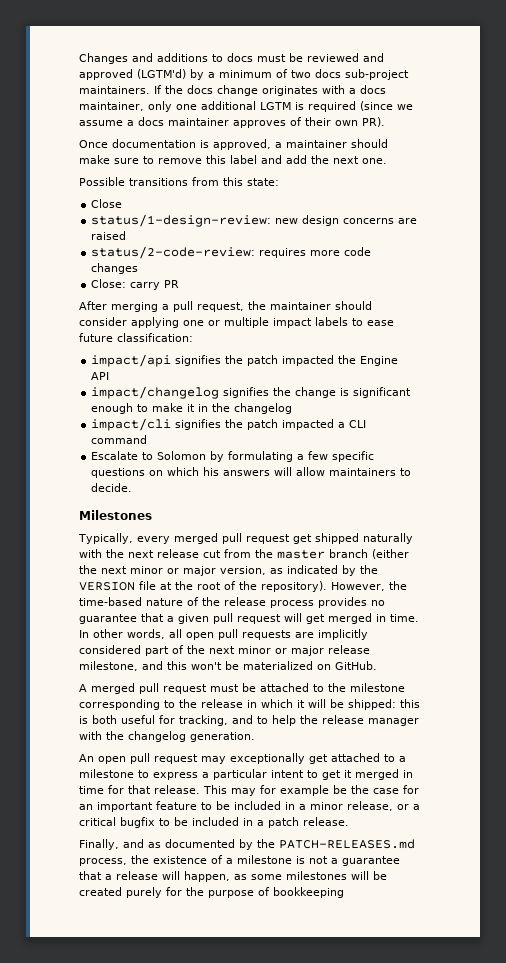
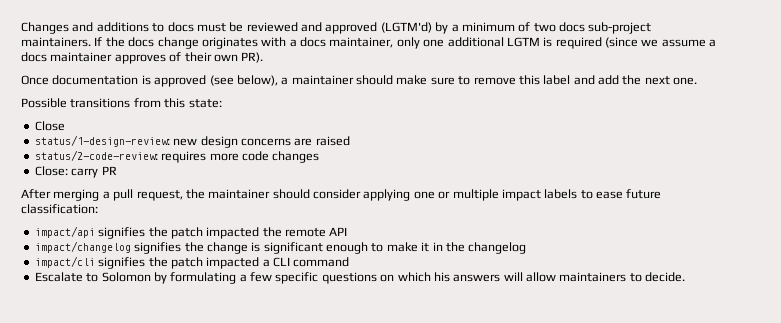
- Once documentation is approved, a maintainer should make sure to remove this label and add the next one.
+ Once documentation is approved (see below), a maintainer should make sure to remove this label and add the next one.
- impact/api signifies the patch impacted the Engine API
+ impact/api signifies the patch impacted the remote API
- Milestones
- Typically, every merged pull request get shipped naturally with the next release cut from the master branch (either the next minor or major version, as indicated by the VERSION file at the root of the repository). However, the time-based nature of the release process provides no guarantee that a given pull request will get merged in time. In other words, all open pull requests are implicitly considered part of the next minor or major release milestone, and this won't be materialized on GitHub.
- A merged pull request must be attached to the milestone corresponding to the release in which it will be shipped: this is both useful for tracking, and to help the release manager with the changelog generation.
- An open pull request may exceptionally get attached to a milestone to express a particular intent to get it merged in time for that release. This may for example be the case for an important feature to be included in a minor release, or a critical bugfix to be included in a patch release.
- Finally, and as documented by the PATCH-RELEASES.md process, the existence of a milestone is not a guarantee that a release will happen, as some milestones will be created purely for the purpose of bookkeeping

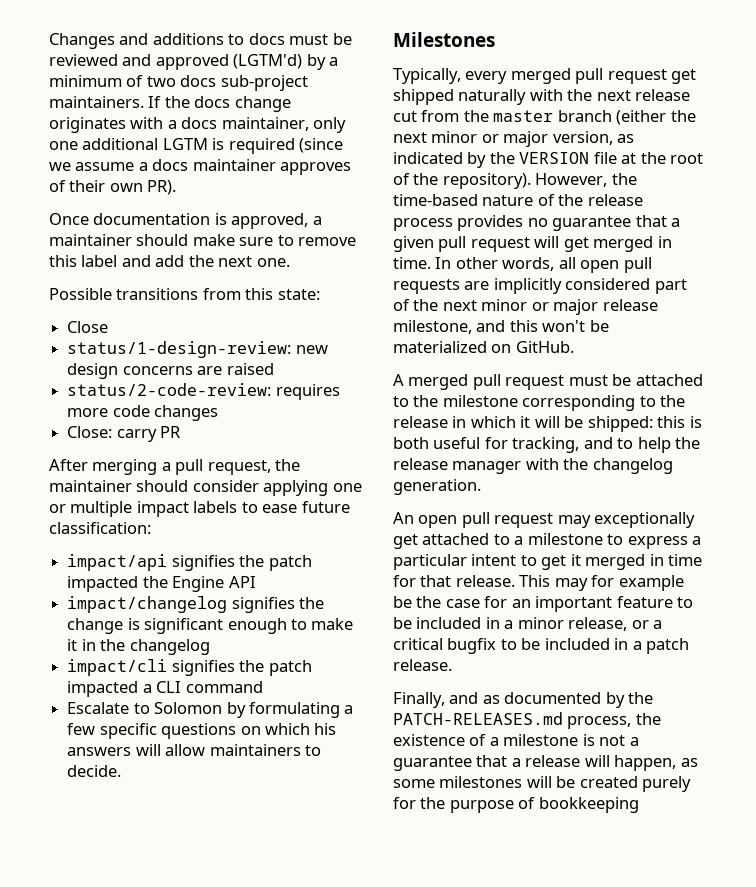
- Once documentation is approved (see below), a maintainer should make sure to remove this label and add the next one.
+ Once documentation is approved, a maintainer should make sure to remove this label and add the next one.
- impact/api signifies the patch impacted the remote API
+ impact/api signifies the patch impacted the Engine API
+ Milestones
+ Typically, every merged pull request get shipped naturally with the next release cut from the master branch (either the next minor or major version, as indicated by the VERSION file at the root of the repository). However, the time-based nature of the release process provides no guarantee that a given pull request will get merged in time. In other words, all open pull requests are implicitly considered part of the next minor or major release milestone, and this won't be materialized on GitHub.
+ A merged pull request must be attached to the milestone corresponding to the release in which it will be shipped: this is both useful for tracking, and to help the release manager with the changelog generation.
+ An open pull request may exceptionally get attached to a milestone to express a particular intent to get it merged in time for that release. This may for example be the case for an important feature to be included in a minor release, or a critical bugfix to be included in a patch release.
+ Finally, and as documented by the PATCH-RELEASES.md process, the existence of a milestone is not a guarantee that a release will happen, as some milestones will be created purely for the purpose of bookkeeping

